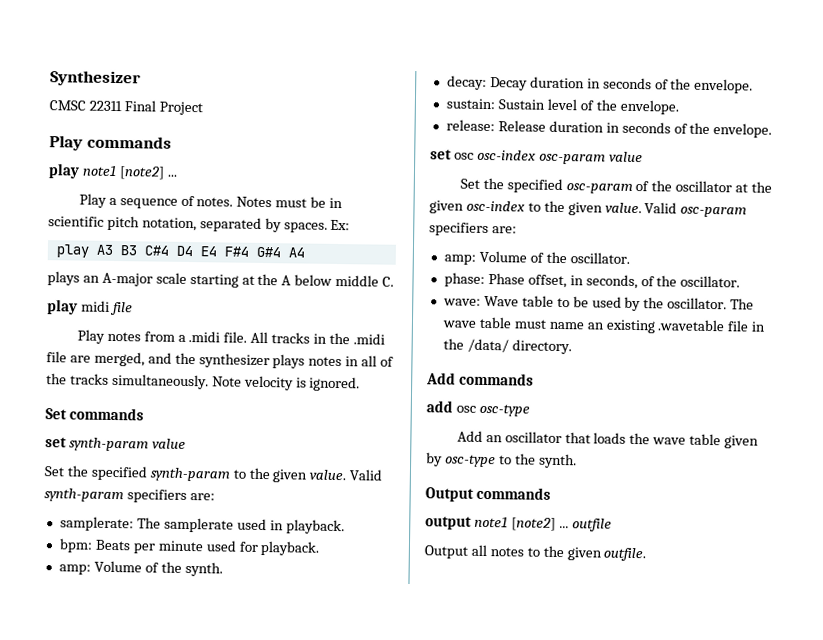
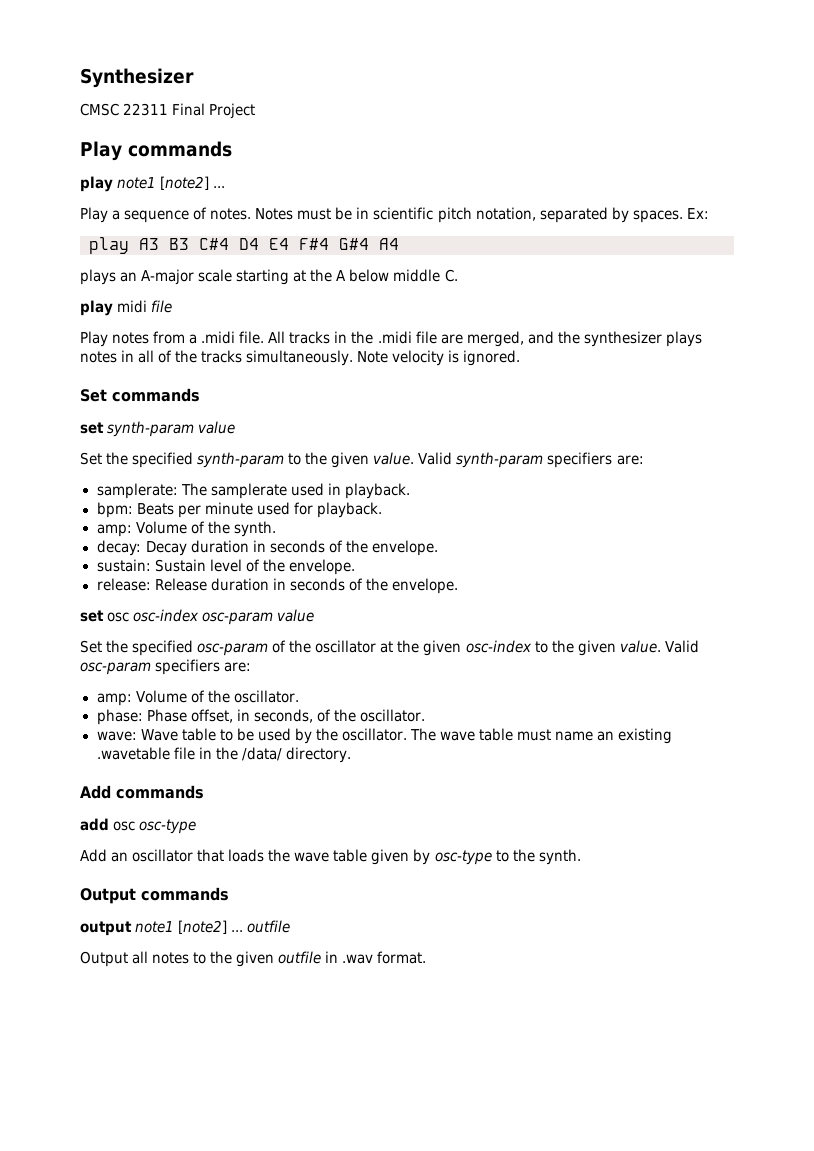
- Output all notes to the given outfile.
+ Output all notes to the given outfile in .wav format.

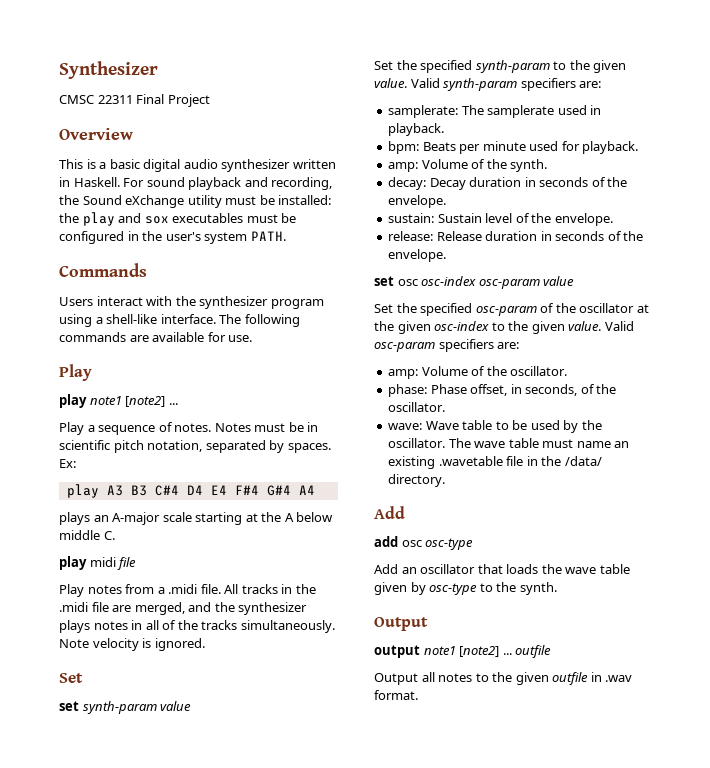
- Play commands
+ Overview
+ This is a basic digital audio synthesizer written in Haskell. For sound playback and recording, the Sound eXchange utility must be installed: the play and sox executables must be configured in the user's system PATH.
+ Commands
+ Users interact with the synthesizer program using a shell-like interface. The following commands are available for use.
+ Play
  Note velocity is ignored.
- Set commands
+ Set
  The wave table must name an existing .wavetable file in the /data/ directory.
- Add commands
+ Add
  Add an oscillator that loads the wave table given by osc-type to the synth.
- Output commands
+ Output

